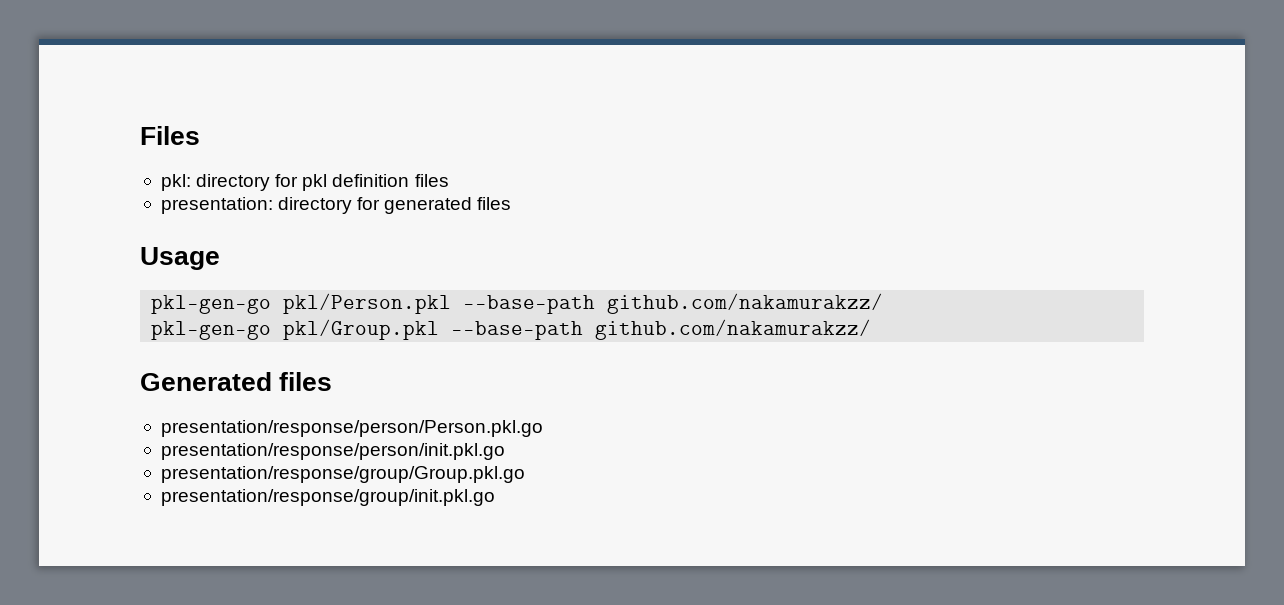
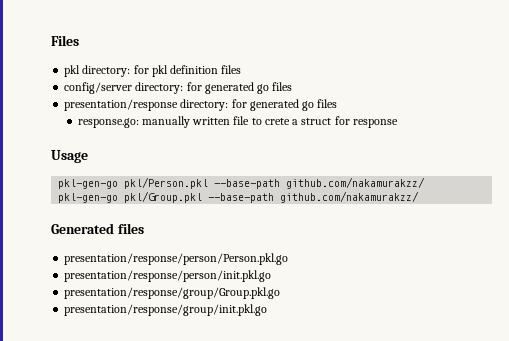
- pkl: directory for pkl definition files
+ pkl directory: for pkl definition files
- presentation: directory for generated files
+ config/server directory: for generated go files
+ presentation/response directory: for generated go files
+ response.go: manually written file to crete a struct for response

